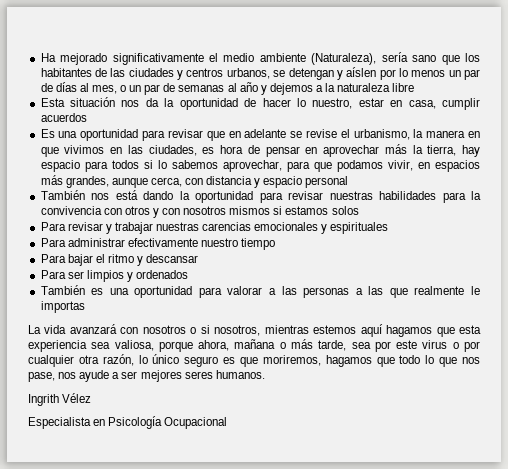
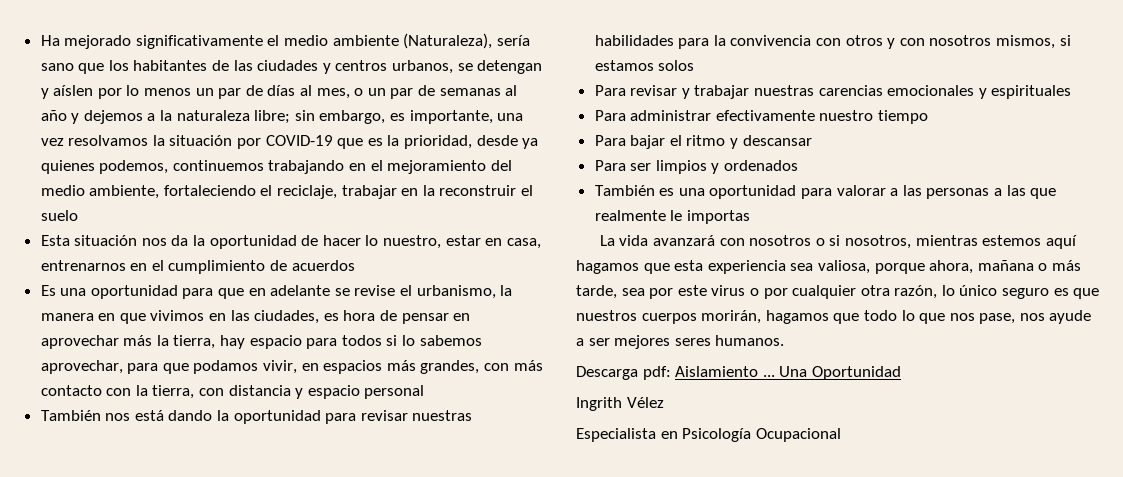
- Ha mejorado significativamente el medio ambiente (Naturaleza), sería sano que los habitantes de las ciudades y centros urbanos, se detengan y aíslen por lo menos un par de días al mes, o un par de semanas al año y dejemos a la naturaleza libre
+ Ha mejorado significativamente el medio ambiente (Naturaleza), sería sano que los habitantes de las ciudades y centros urbanos, se detengan y aíslen por lo menos un par de días al mes, o un par de semanas al año y dejemos a la naturaleza libre; sin embargo, es importante, una vez resolvamos la situación por COVID-19 que es la prioridad, desde ya quienes podemos, continuemos trabajando en el mejoramiento del medio ambiente, fortaleciendo el reciclaje, trabajar en la reconstruir el suelo
- Esta situación nos da la oportunidad de hacer lo nuestro, estar en casa, cumplir acuerdos
+ Esta situación nos da la oportunidad de hacer lo nuestro, estar en casa, entrenarnos en el cumplimiento de acuerdos
- Es una oportunidad para revisar que en adelante se revise el urbanismo, la manera en que vivimos en las ciudades, es hora de pensar en aprovechar más la tierra, hay espacio para todos si lo sabemos aprovechar, para que podamos vivir, en espacios más grandes, aunque cerca, con distancia y espacio personal
+ Es una oportunidad para que en adelante se revise el urbanismo, la manera en que vivimos en las ciudades, es hora de pensar en aprovechar más la tierra, hay espacio para todos si lo sabemos aprovechar, para que podamos vivir, en espacios más grandes, con más contacto con la tierra, con distancia y espacio personal
- También nos está dando la oportunidad para revisar nuestras habilidades para la convivencia con otros y con nosotros mismos si estamos solos
+ También nos está dando la oportunidad para revisar nuestras habilidades para la convivencia con otros y con nosotros mismos, si estamos solos
- La vida avanzará con nosotros o si nosotros, mientras estemos aquí hagamos que esta experiencia sea valiosa, porque ahora, mañana o más tarde, sea por este virus o por cualquier otra razón, lo único seguro es que moriremos, hagamos que todo lo que nos pase, nos ayude a ser mejores seres humanos.
+ La vida avanzará con nosotros o si nosotros, mientras estemos aquí hagamos que esta experiencia sea valiosa, porque ahora, mañana o más tarde, sea por este virus o por cualquier otra razón, lo único seguro es que nuestros cuerpos morirán, hagamos que todo lo que nos pase, nos ayude a ser mejores seres humanos.
+ Descarga pdf: Aislamiento ... Una Oportunidad

